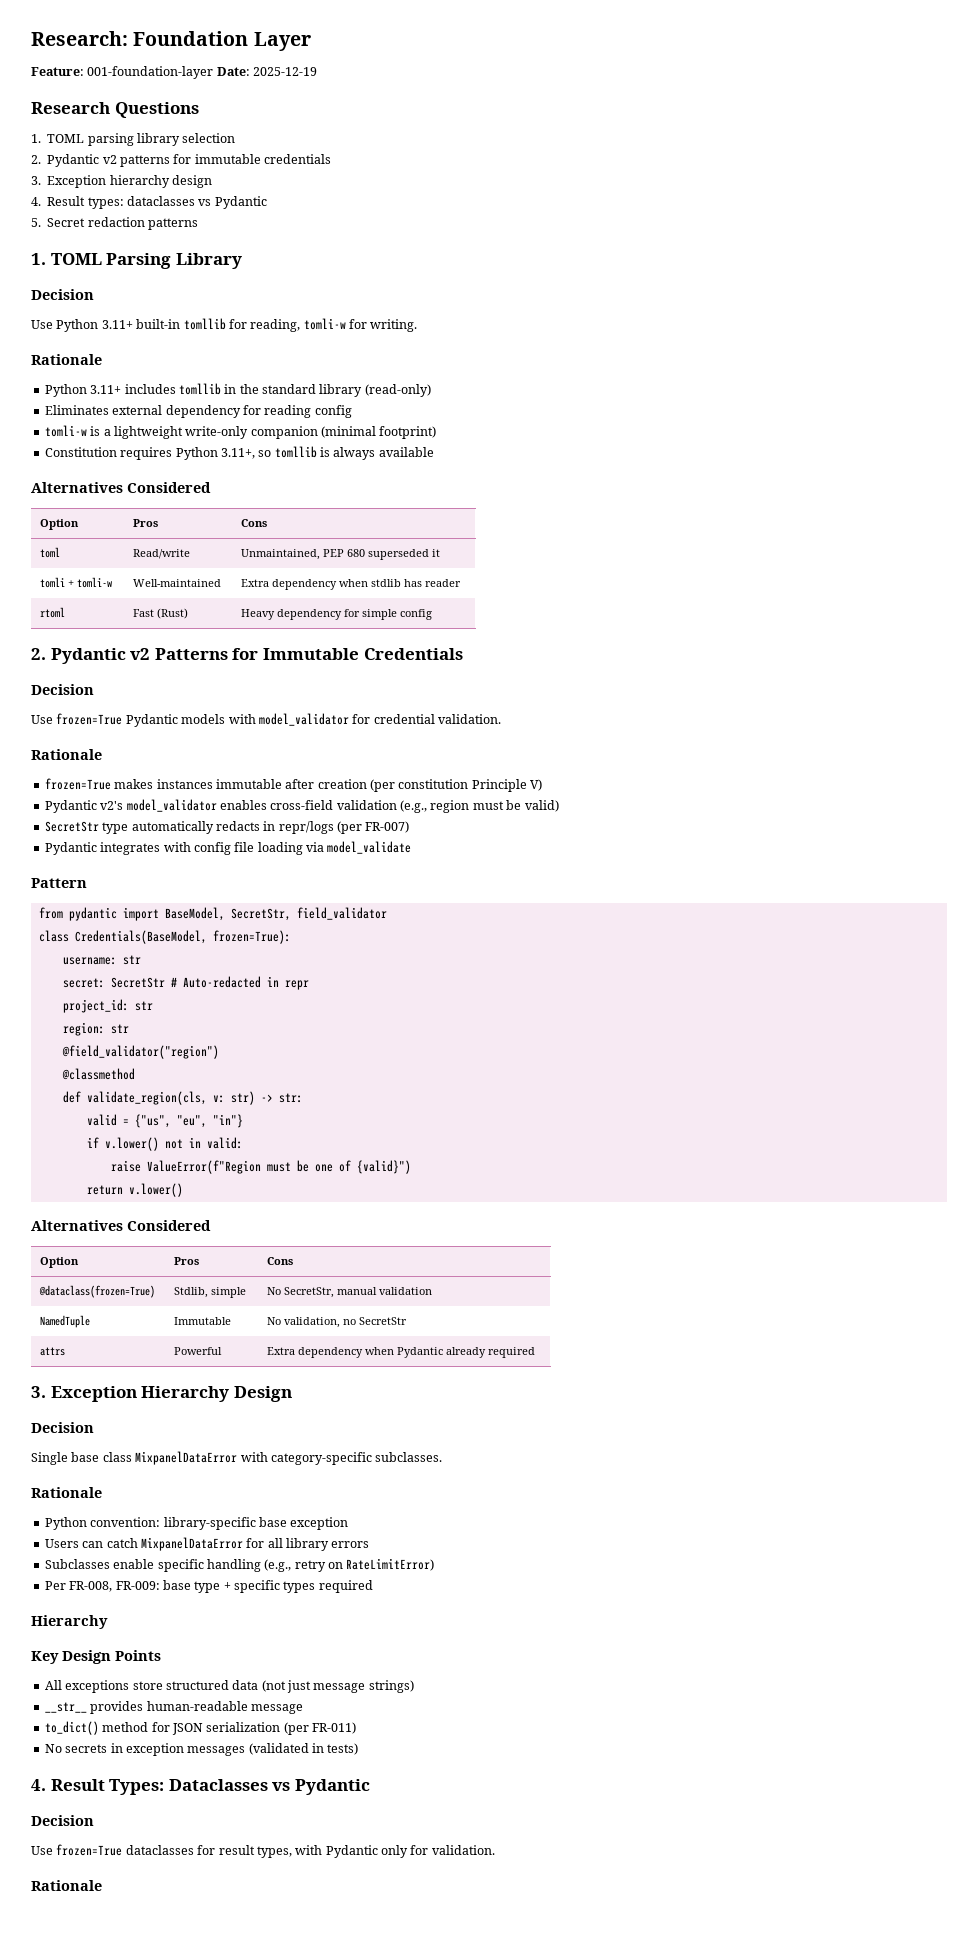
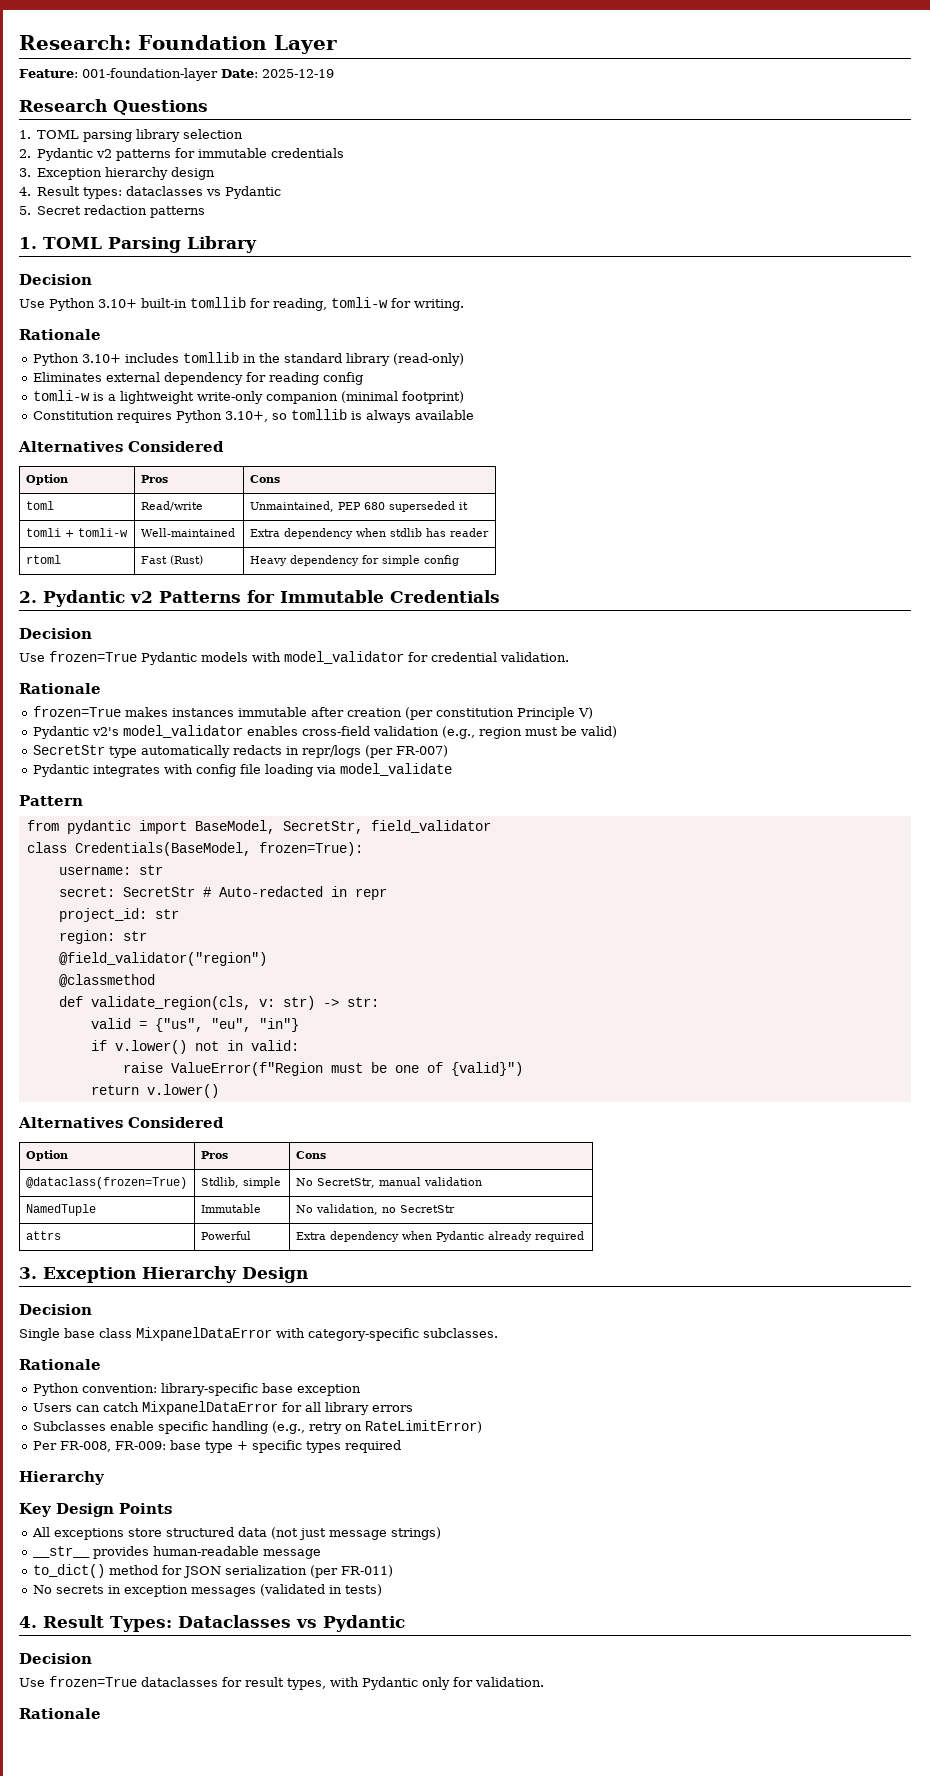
- Use Python 3.11+ built-in tomllib for reading, tomli-w for writing.
+ Use Python 3.10+ built-in tomllib for reading, tomli-w for writing.
- Python 3.11+ includes tomllib in the standard library (read-only)
+ Python 3.10+ includes tomllib in the standard library (read-only)
- Constitution requires Python 3.11+, so tomllib is always available
+ Constitution requires Python 3.10+, so tomllib is always available

